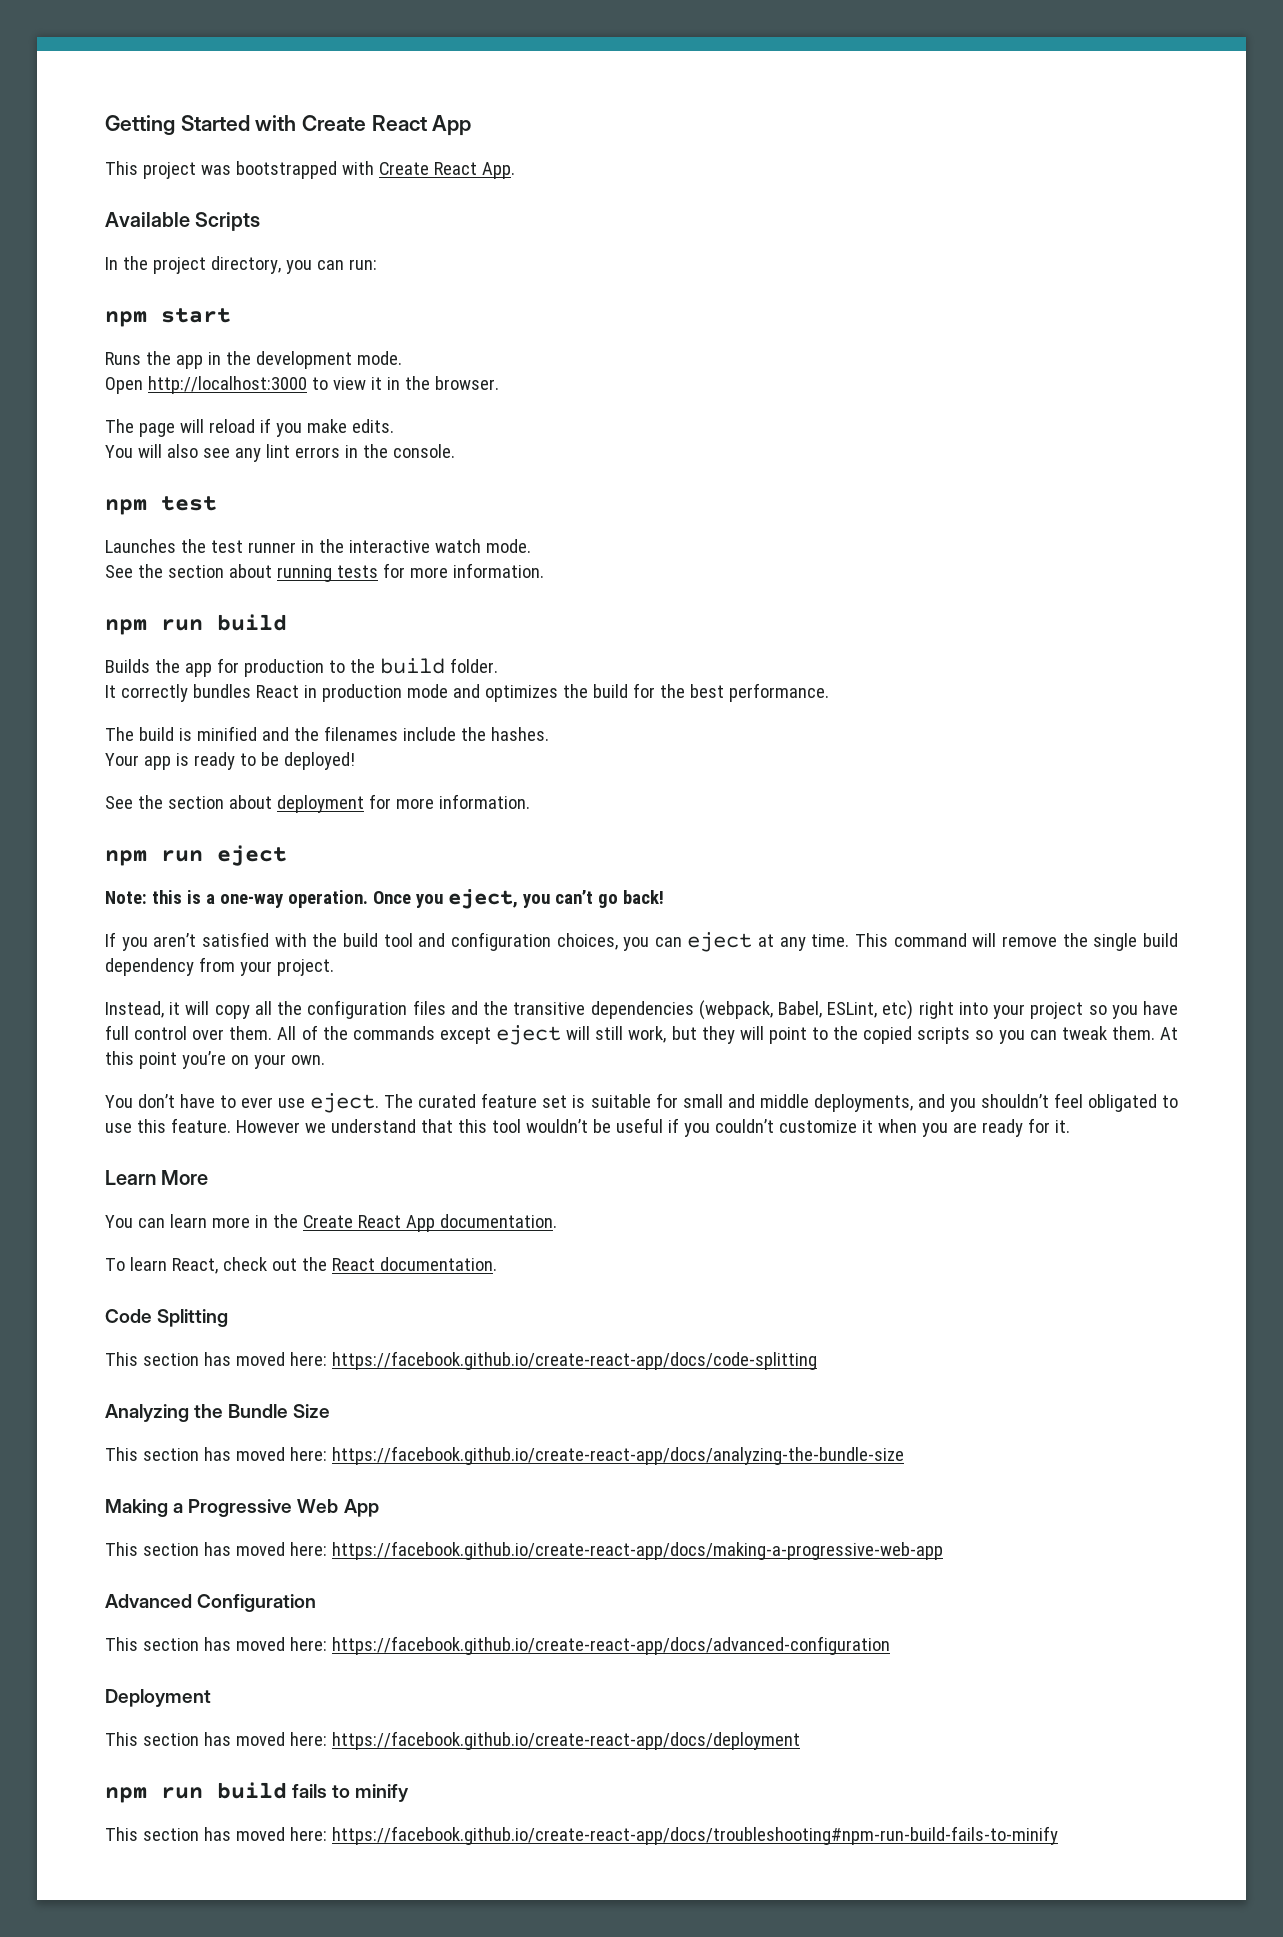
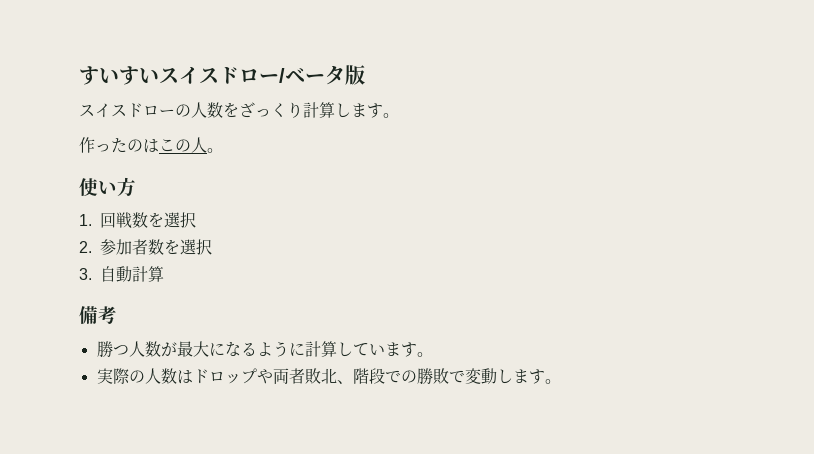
- Getting Started with Create React App
- This project was bootstrapped with Create React App.
- Available Scripts
- In the project directory, you can run:
- npm start
- Runs the app in the development mode.
- Open http://localhost:3000 to view it in the browser.
- The page will reload if you make edits.
- You will also see any lint errors in the console.
- npm test
- Launches the test runner in the interactive watch mode.
- See the section about running tests for more information.
- npm run build
- Builds the app for production to the build folder.
- It correctly bundles React in production mode and optimizes the build for the best performance.
- The build is minified and the filenames include the hashes.
- Your app is ready to be deployed!
- See the section about deployment for more information.
- npm run eject
- Note: this is a one-way operation. Once you eject, you can’t go back!
- If you aren’t satisfied with the build tool and configuration choices, you can eject at any time. This command will remove the single build dependency from your project.
- Instead, it will copy all the configuration files and the transitive dependencies (webpack, Babel, ESLint, etc) right into your project so you have full control over them. All of the commands except eject will still work, but they will point to the copied scripts so you can tweak them. At this point you’re on your own.
- You don’t have to ever use eject. The curated feature set is suitable for small and middle deployments, and you shouldn’t feel obligated to use this feature. However we understand that this tool wouldn’t be useful if you couldn’t customize it when you are ready for it.
- Learn More
- You can learn more in the Create React App documentation.
- To learn React, check out the React documentation.
- Code Splitting
- This section has moved here: https://facebook.github.io/create-react-app/docs/code-splitting
- Analyzing the Bundle Size
- This section has moved here: https://facebook.github.io/create-react-app/docs/analyzing-the-bundle-size
- Making a Progressive Web App
- This section has moved here: https://facebook.github.io/create-react-app/docs/making-a-progressive-web-app
- Advanced Configuration
- This section has moved here: https://facebook.github.io/create-react-app/docs/advanced-configuration
- Deployment
- This section has moved here: https://facebook.github.io/create-react-app/docs/deployment
- npm run build fails to minify
- This section has moved here: https://facebook.github.io/create-react-app/docs/troubleshooting#npm-run-build-fails-to-minify
+ すいすいスイスドロー/ベータ版
+ スイスドローの人数をざっくり計算します。
+ 作ったのはこの人。
+ 使い方
+ 1.回戦数を選択
+ 2.参加者数を選択
+ 3.自動計算
+ 備考
+ 勝つ人数が最大になるように計算しています。
+ 実際の人数はドロップや両者敗北、階段での勝敗で変動します。

